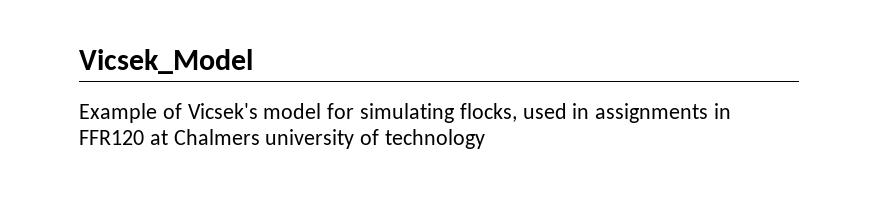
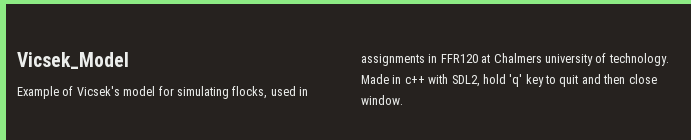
- Example of Vicsek's model for simulating flocks, used in assignments in FFR120 at Chalmers university of technology
+ Example of Vicsek's model for simulating flocks, used in assignments in FFR120 at Chalmers university of technology. Made in c++ with SDL2, hold 'q' key to quit and then close window.

